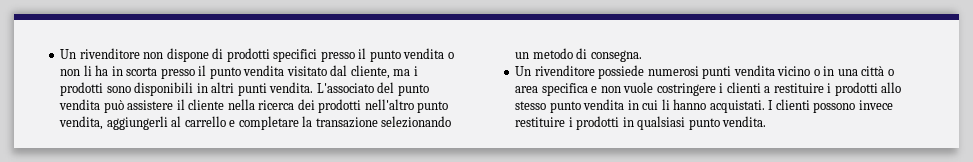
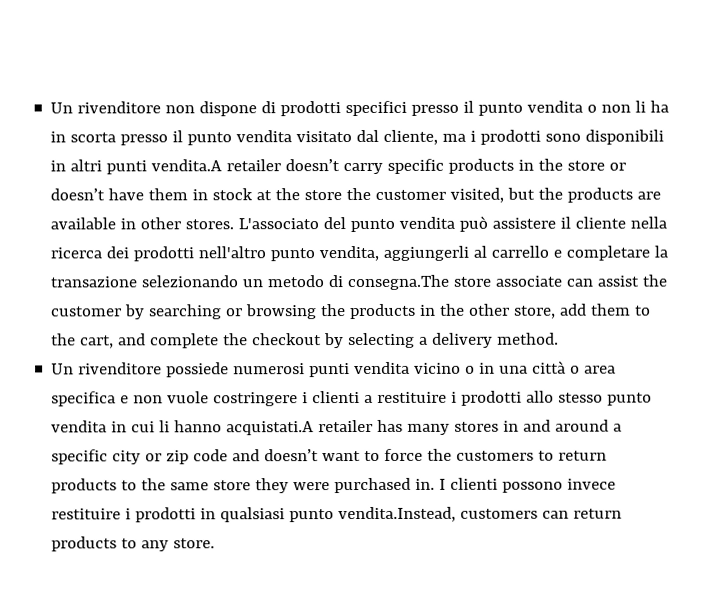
- Un rivenditore non dispone di prodotti specifici presso il punto vendita o non li ha in scorta presso il punto vendita visitato dal cliente, ma i prodotti sono disponibili in altri punti vendita.
+ Un rivenditore non dispone di prodotti specifici presso il punto vendita o non li ha in scorta presso il punto vendita visitato dal cliente, ma i prodotti sono disponibili in altri punti vendita.A retailer doesn’t carry specific products in the store or doesn’t have them in stock at the store the customer visited, but the products are available in other stores.
- L'associato del punto vendita può assistere il cliente nella ricerca dei prodotti nell'altro punto vendita, aggiungerli al carrello e completare la transazione selezionando un metodo di consegna.
+ L'associato del punto vendita può assistere il cliente nella ricerca dei prodotti nell'altro punto vendita, aggiungerli al carrello e completare la transazione selezionando un metodo di consegna.The store associate can assist the customer by searching or browsing the products in the other store, add them to the cart, and complete the checkout by selecting a delivery method.
- Un rivenditore possiede numerosi punti vendita vicino o in una città o area specifica e non vuole costringere i clienti a restituire i prodotti allo stesso punto vendita in cui li hanno acquistati.
+ Un rivenditore possiede numerosi punti vendita vicino o in una città o area specifica e non vuole costringere i clienti a restituire i prodotti allo stesso punto vendita in cui li hanno acquistati.A retailer has many stores in and around a specific city or zip code and doesn’t want to force the customers to return products to the same store they were purchased in.
- I clienti possono invece restituire i prodotti in qualsiasi punto vendita.
+ I clienti possono invece restituire i prodotti in qualsiasi punto vendita.Instead, customers can return products to any store.

